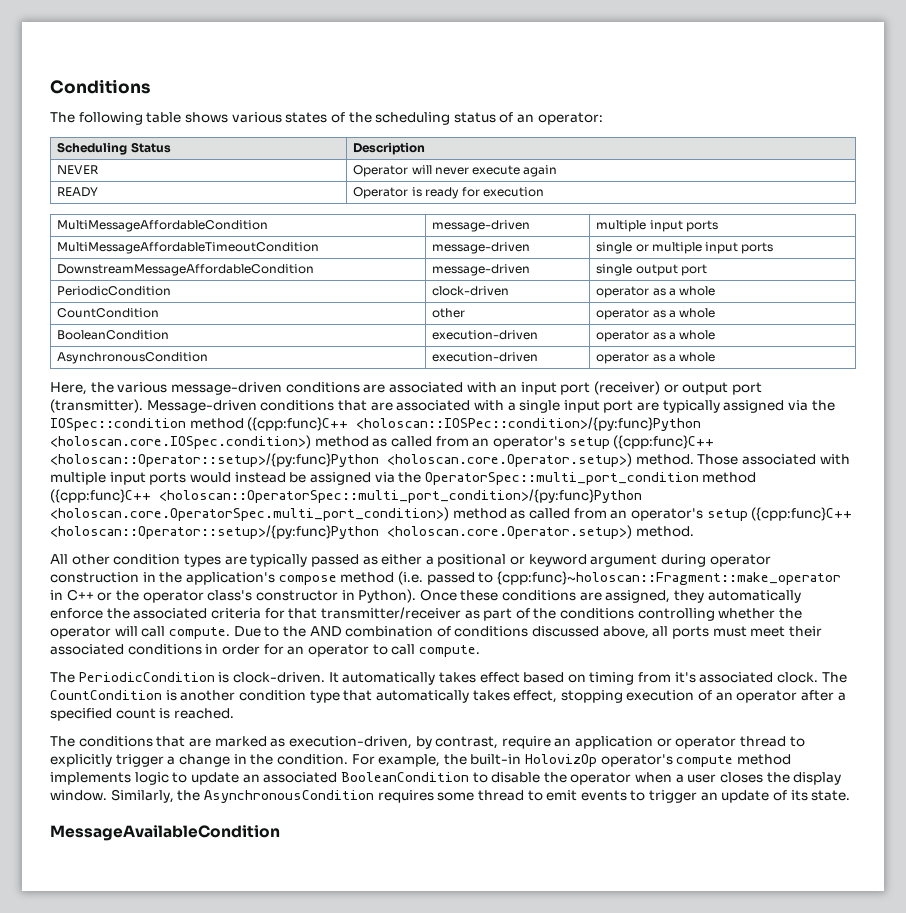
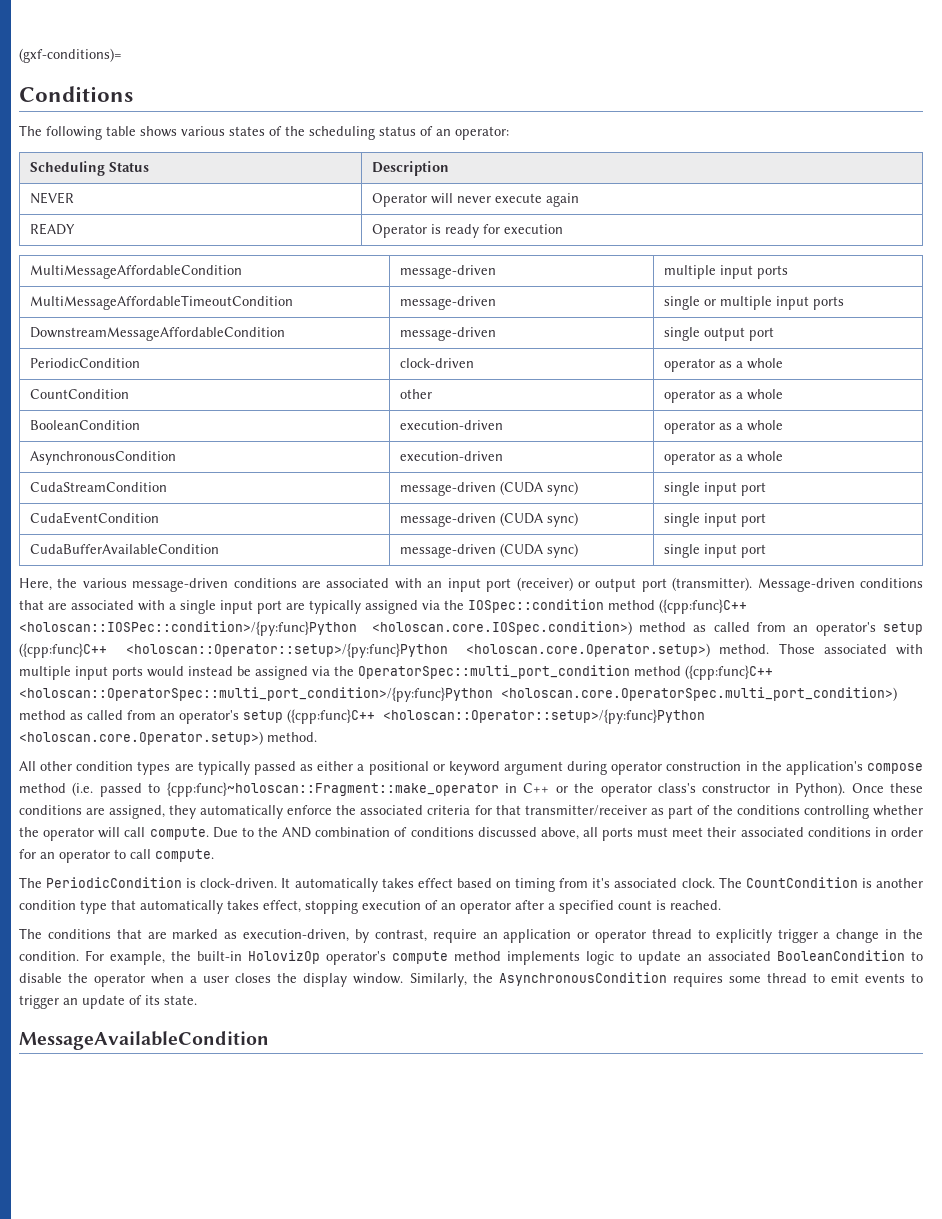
+ (gxf-conditions)=
+ CudaStreamCondition | message-driven (CUDA sync) | single input port
+ CudaEventCondition | message-driven (CUDA sync) | single input port
+ CudaBufferAvailableCondition | message-driven (CUDA sync) | single input port

